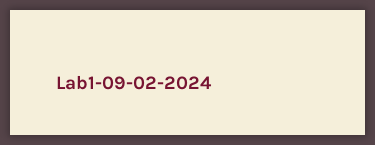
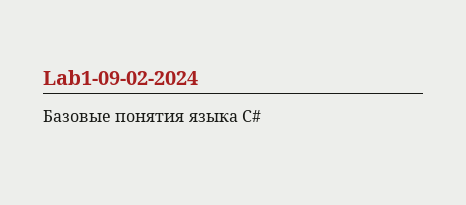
+ Базовые понятия языка C#

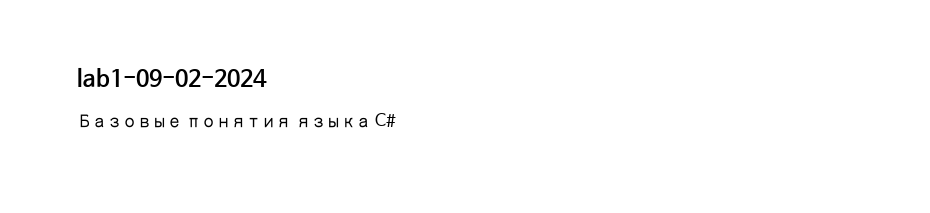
- Lab1-09-02-2024
+ lab1-09-02-2024

